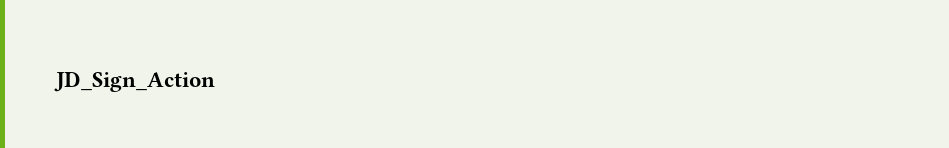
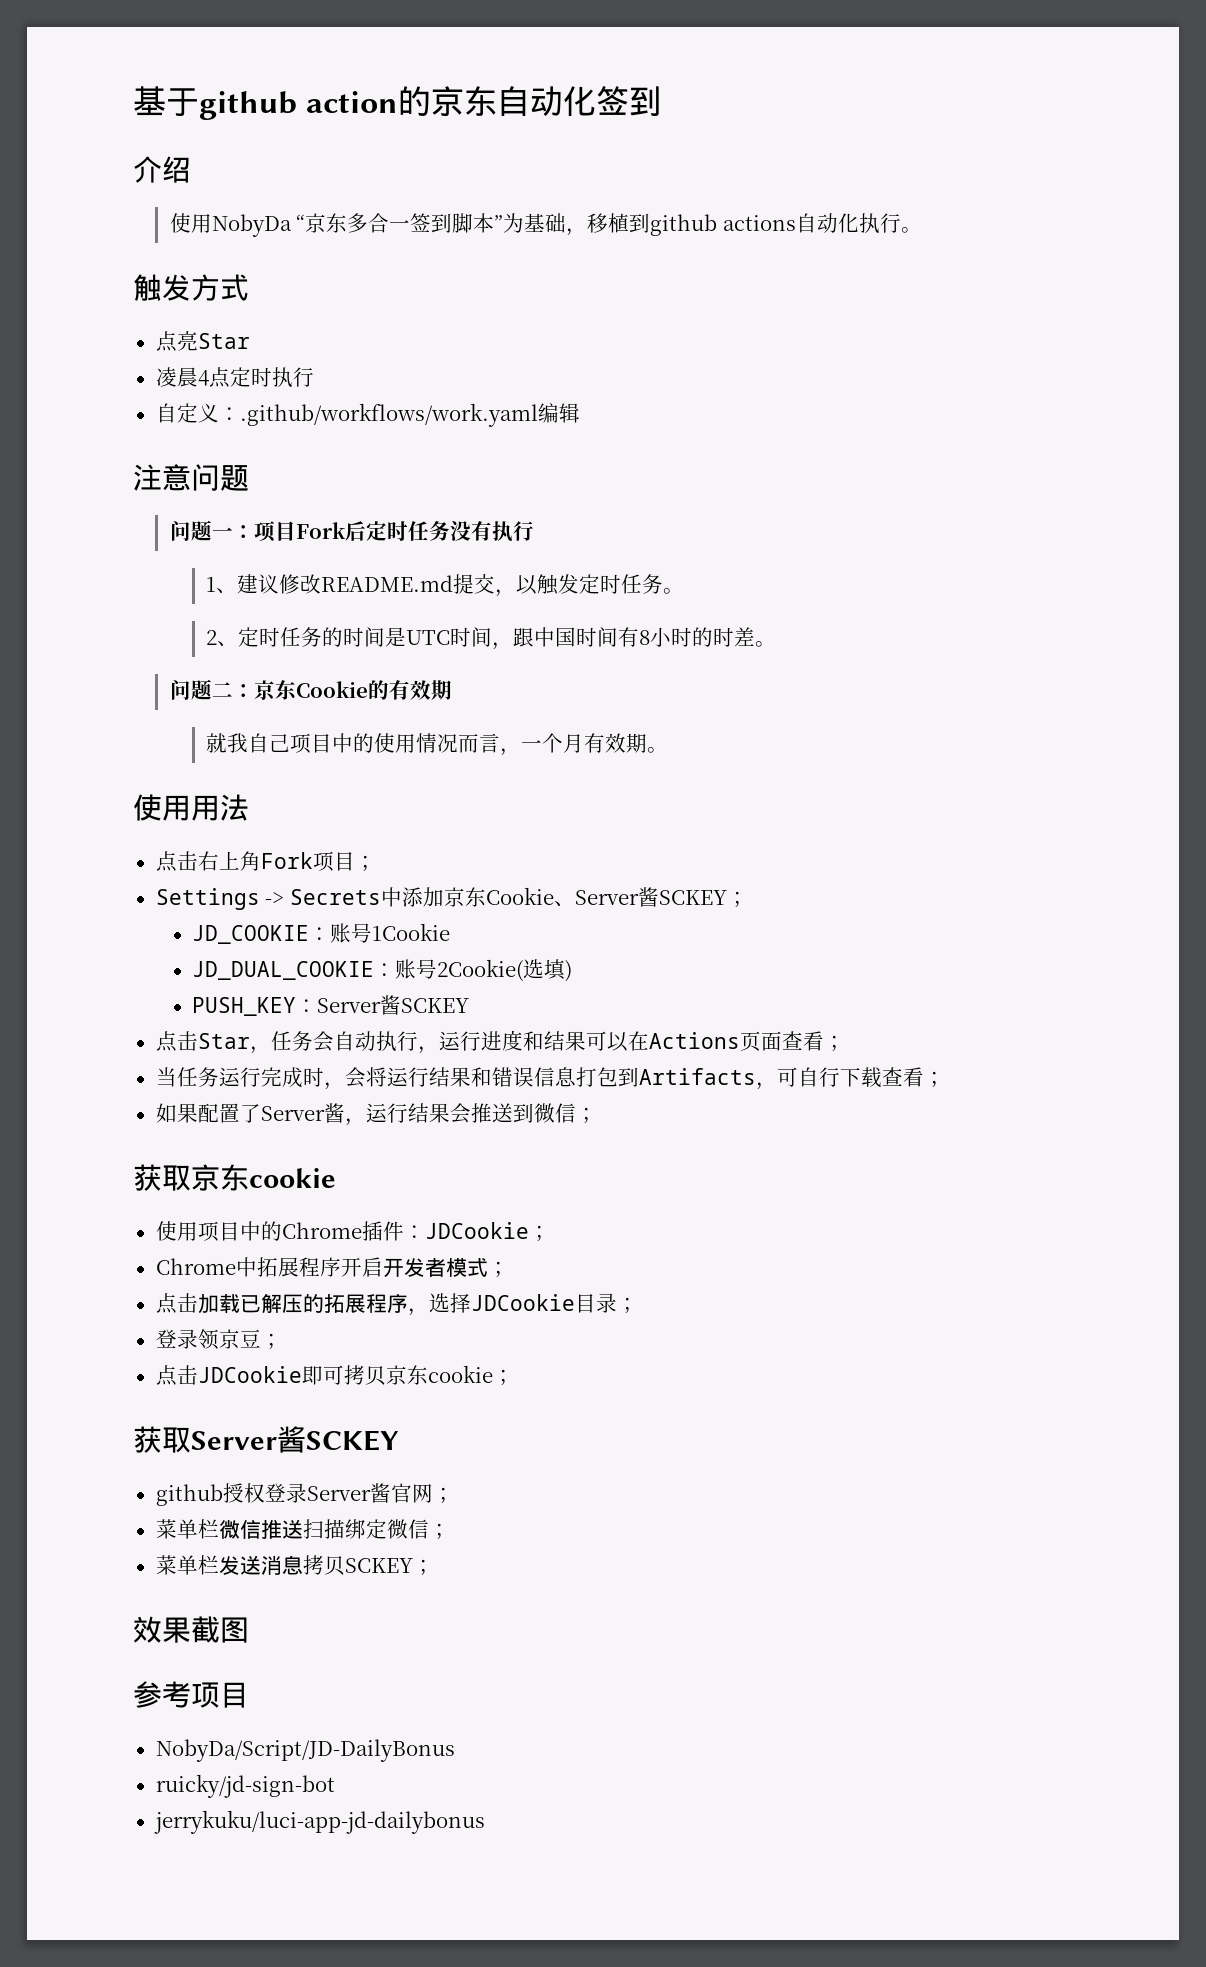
- JD_Sign_Action
+ 基于github action的京东自动化签到
+ 介绍
+ 使用NobyDa “京东多合一签到脚本”为基础，移植到github actions自动化执行。
+ 触发方式
+ 点亮Star
+ 凌晨4点定时执行
+ 自定义：.github/workflows/work.yaml编辑
+ 注意问题
+ 问题一：项目Fork后定时任务没有执行
+ 1、建议修改README.md提交，以触发定时任务。
+ 2、定时任务的时间是UTC时间，跟中国时间有8小时的时差。
+ 问题二：京东Cookie的有效期
+ 就我自己项目中的使用情况而言，一个月有效期。
+ 使用用法
+ 点击右上角Fork项目；
+ Settings -> Secrets中添加京东Cookie、Server酱SCKEY；
+ JD_COOKIE：账号1Cookie
+ JD_DUAL_COOKIE：账号2Cookie(选填)
+ PUSH_KEY：Server酱SCKEY
+ 点击Star，任务会自动执行，运行进度和结果可以在Actions页面查看；
+ 当任务运行完成时，会将运行结果和错误信息打包到Artifacts，可自行下载查看；
+ 如果配置了Server酱，运行结果会推送到微信；
+ 获取京东cookie
+ 使用项目中的Chrome插件：JDCookie；
+ Chrome中拓展程序开启开发者模式；
+ 点击加载已解压的拓展程序，选择JDCookie目录；
+ 登录领京豆；
+ 点击JDCookie即可拷贝京东cookie；
+ 获取Server酱SCKEY
+ github授权登录Server酱官网；
+ 菜单栏微信推送扫描绑定微信；
+ 菜单栏发送消息拷贝SCKEY；
+ 效果截图
+ 参考项目
+ NobyDa/Script/JD-DailyBonus
+ ruicky/jd-sign-bot
+ jerrykuku/luci-app-jd-dailybonus

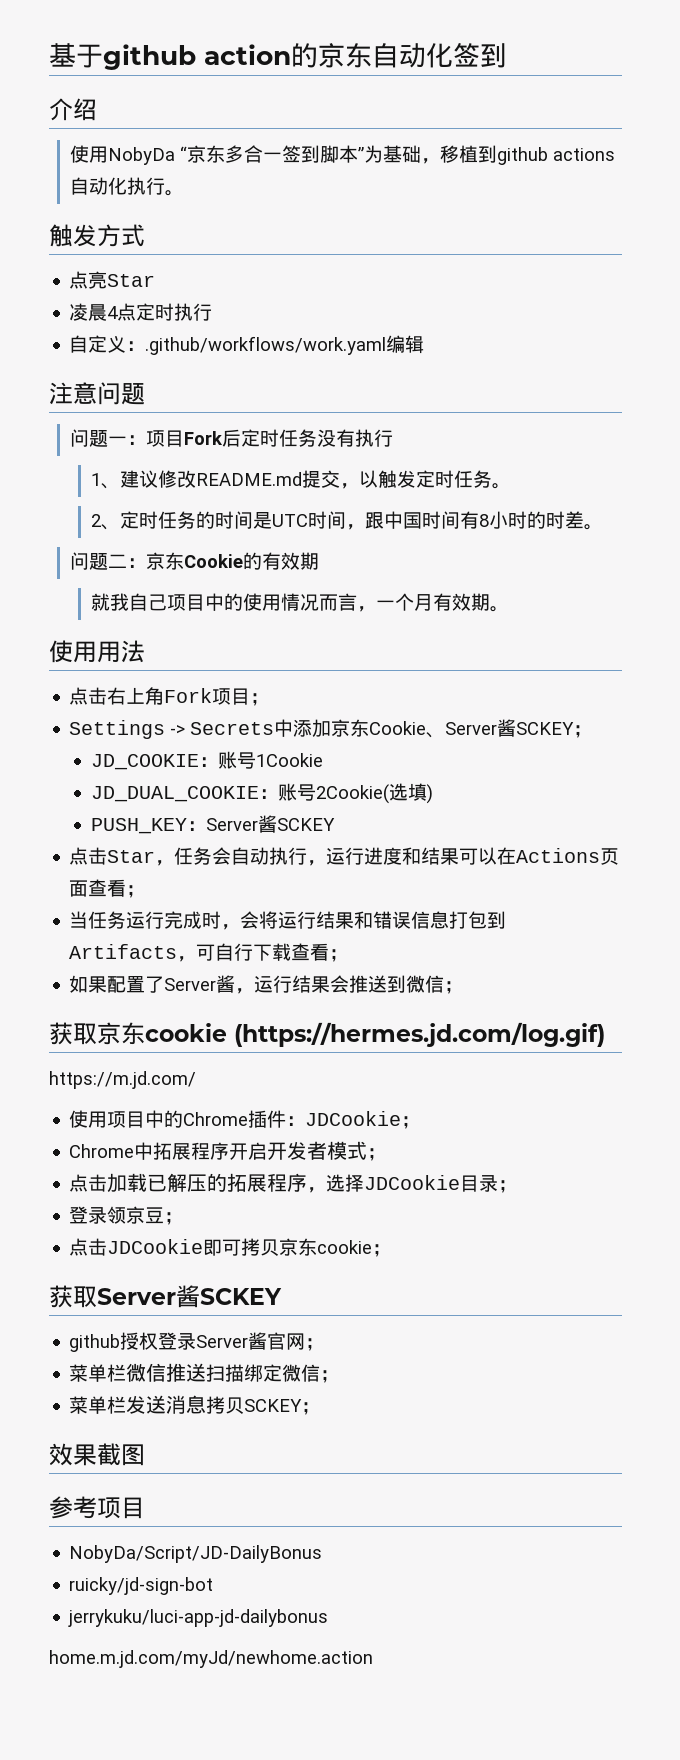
- 获取京东cookie
+ 获取京东cookie (https://hermes.jd.com/log.gif)
+ https://m.jd.com/
+ home.m.jd.com/myJd/newhome.action

